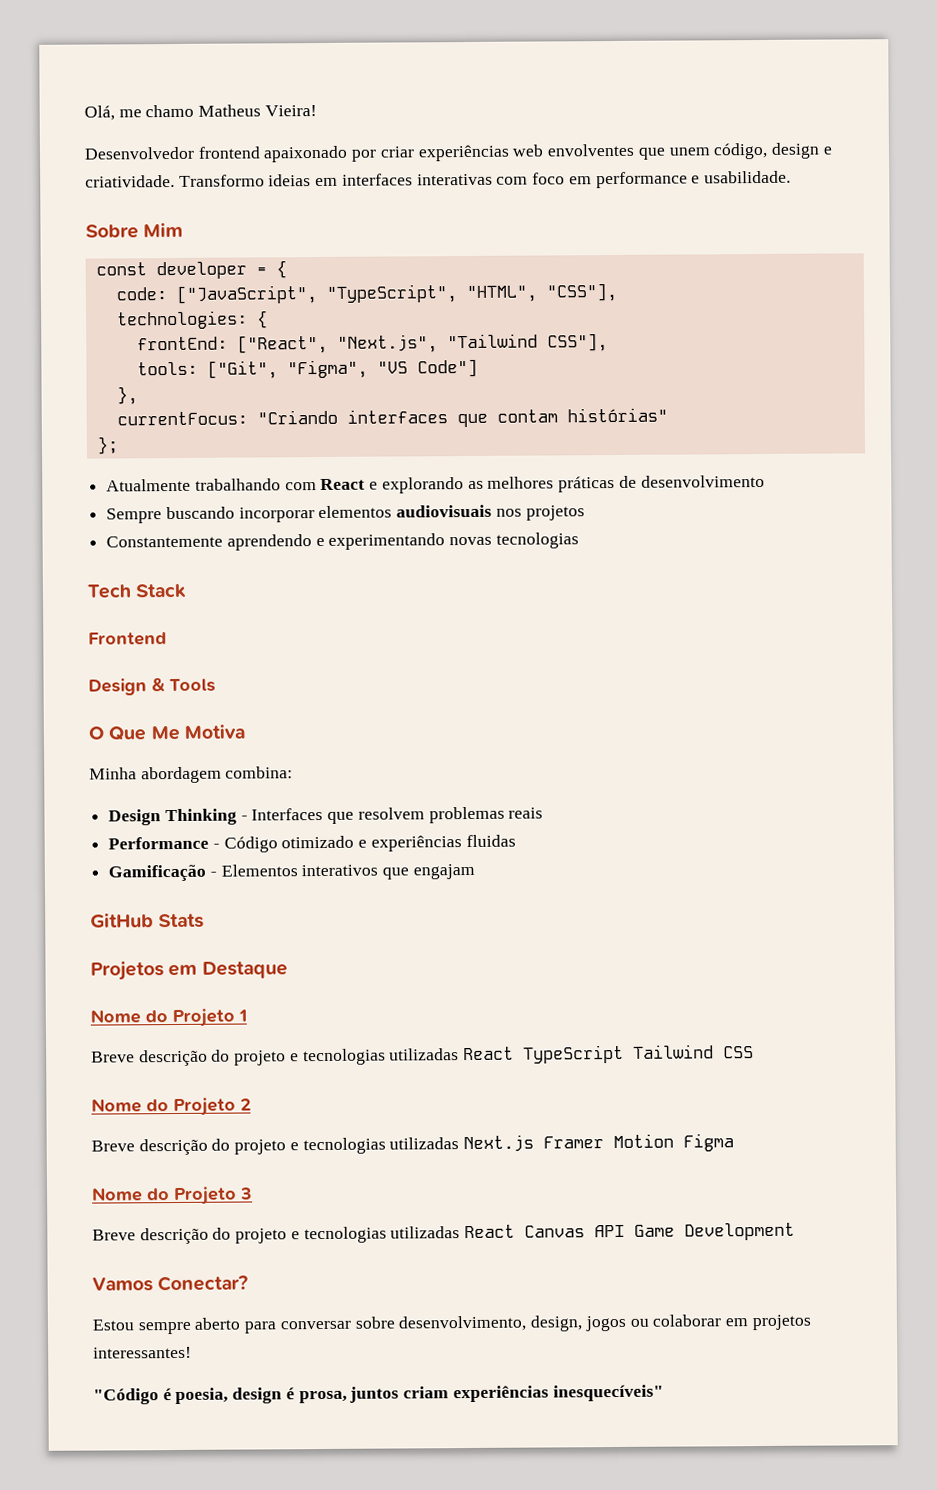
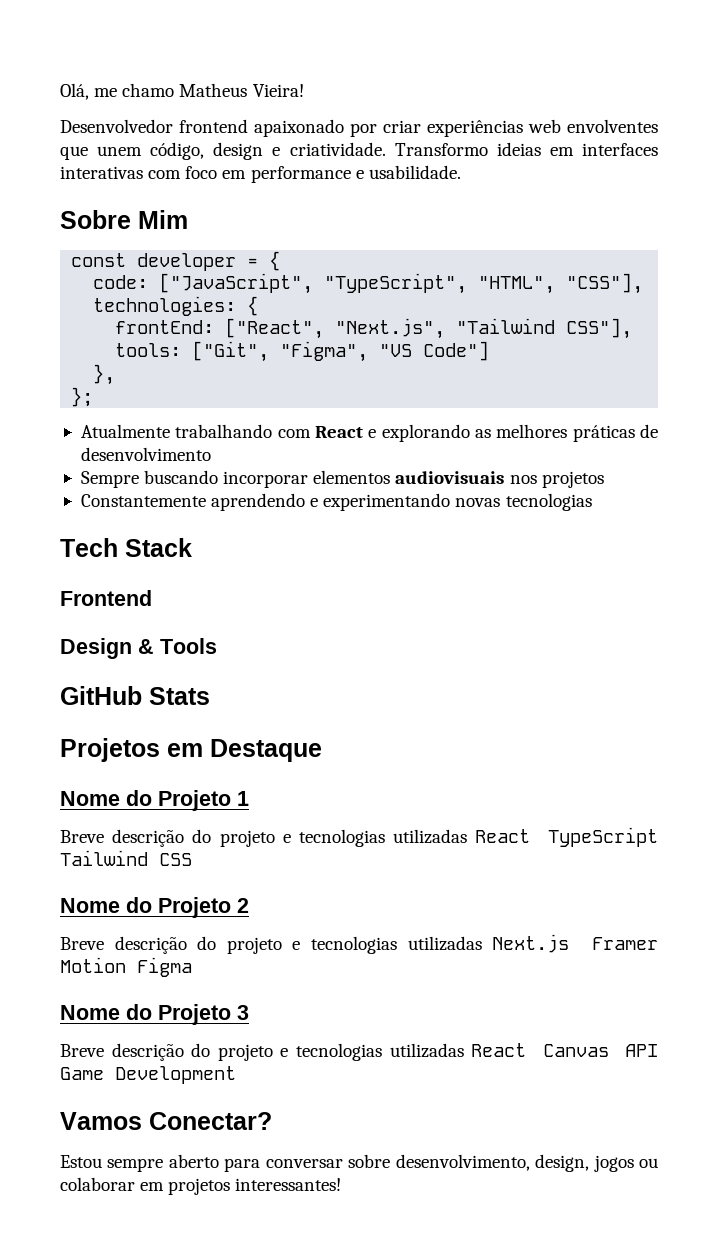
- currentFocus: "Criando interfaces que contam histórias"
- O Que Me Motiva
- Minha abordagem combina:
- Design Thinking - Interfaces que resolvem problemas reais
- Performance - Código otimizado e experiências fluidas
- Gamificação - Elementos interativos que engajam
- "Código é poesia, design é prosa, juntos criam experiências inesquecíveis"

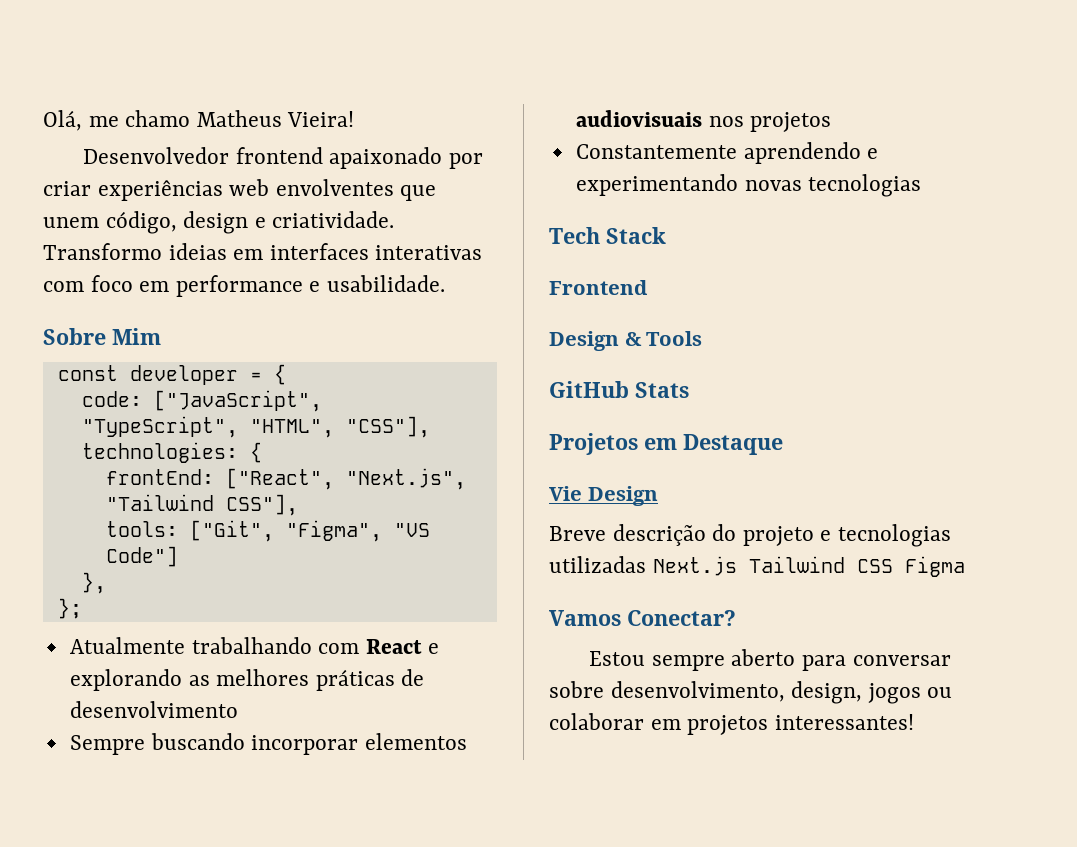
- Nome do Projeto 1
- Breve descrição do projeto e tecnologias utilizadas React TypeScript Tailwind CSS
- Nome do Projeto 2
+ Vie Design
- Breve descrição do projeto e tecnologias utilizadas Next.js Framer Motion Figma
+ Breve descrição do projeto e tecnologias utilizadas Next.js Tailwind CSS Figma
- Nome do Projeto 3
- Breve descrição do projeto e tecnologias utilizadas React Canvas API Game Development

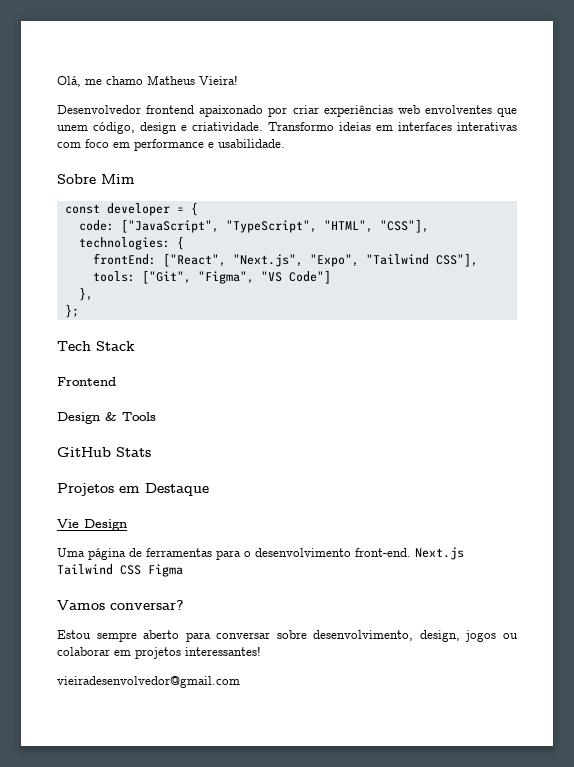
- frontEnd: ["React", "Next.js", "Tailwind CSS"],
+ frontEnd: ["React", "Next.js", "Expo", "Tailwind CSS"],
- Atualmente trabalhando com React e explorando as melhores práticas de desenvolvimento
- Sempre buscando incorporar elementos audiovisuais nos projetos
- Constantemente aprendendo e experimentando novas tecnologias
- Breve descrição do projeto e tecnologias utilizadas Next.js Tailwind CSS Figma
+ Uma página de ferramentas para o desenvolvimento front-end. Next.js Tailwind CSS Figma
- Vamos Conectar?
+ Vamos conversar?
+ vieiradesenvolvedor@gmail.com

